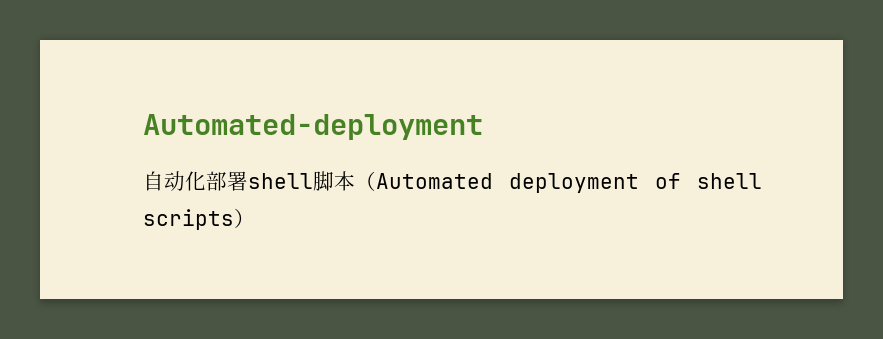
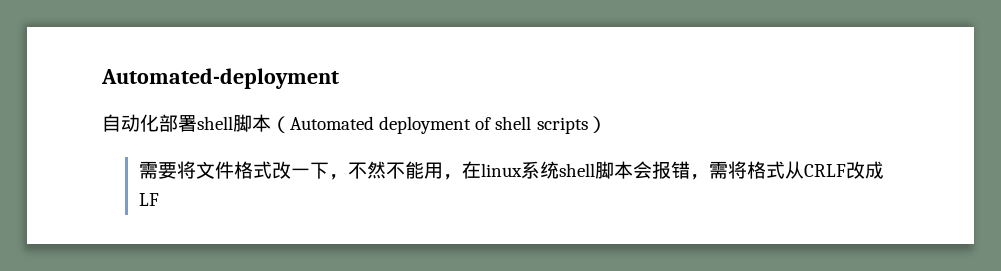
+ 需要将文件格式改一下，不然不能用，在linux系统shell脚本会报错，需将格式从CRLF改成LF

